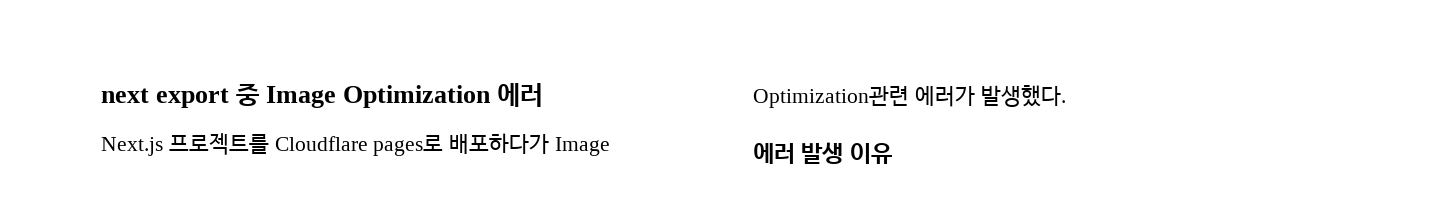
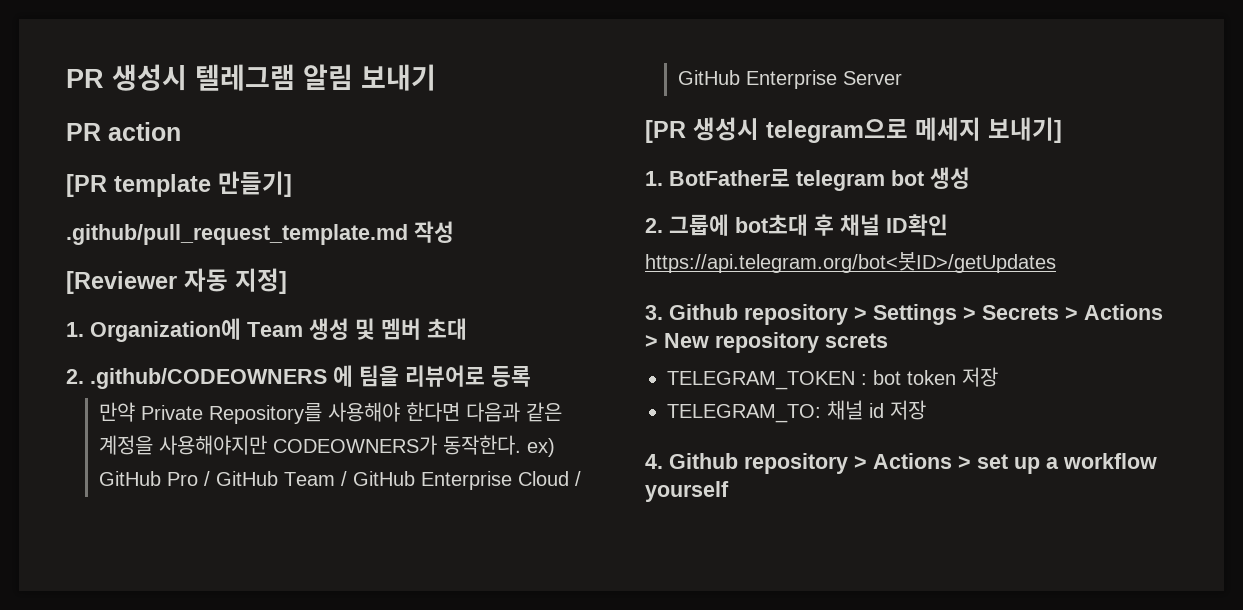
- next export 중 Image Optimization 에러
- Next.js 프로젝트를 Cloudflare pages로 배포하다가 Image Optimization관련 에러가 발생했다.
- 에러 발생 이유
+ PR 생성시 텔레그램 알림 보내기
+ PR action
+ [PR template 만들기]
+ .github/pull_request_template.md 작성
+ [Reviewer 자동 지정]
+ 1. Organization에 Team 생성 및 멤버 초대
+ 2. .github/CODEOWNERS 에 팀을 리뷰어로 등록
+ 만약 Private Repository를 사용해야 한다면 다음과 같은 계정을 사용해야지만 CODEOWNERS가 동작한다. ex) GitHub Pro / GitHub Team / GitHub Enterprise Cloud / GitHub Enterprise Server
+ [PR 생성시 telegram으로 메세지 보내기]
+ 1. BotFather로 telegram bot 생성
+ 2. 그룹에 bot초대 후 채널 ID확인
+ https://api.telegram.org/bot<봇ID>/getUpdates
+ 3. Github repository > Settings > Secrets > Actions > New repository screts
+ TELEGRAM_TOKEN : bot token 저장
+ TELEGRAM_TO: 채널 id 저장
+ 4. Github repository > Actions > set up a workflow yourself

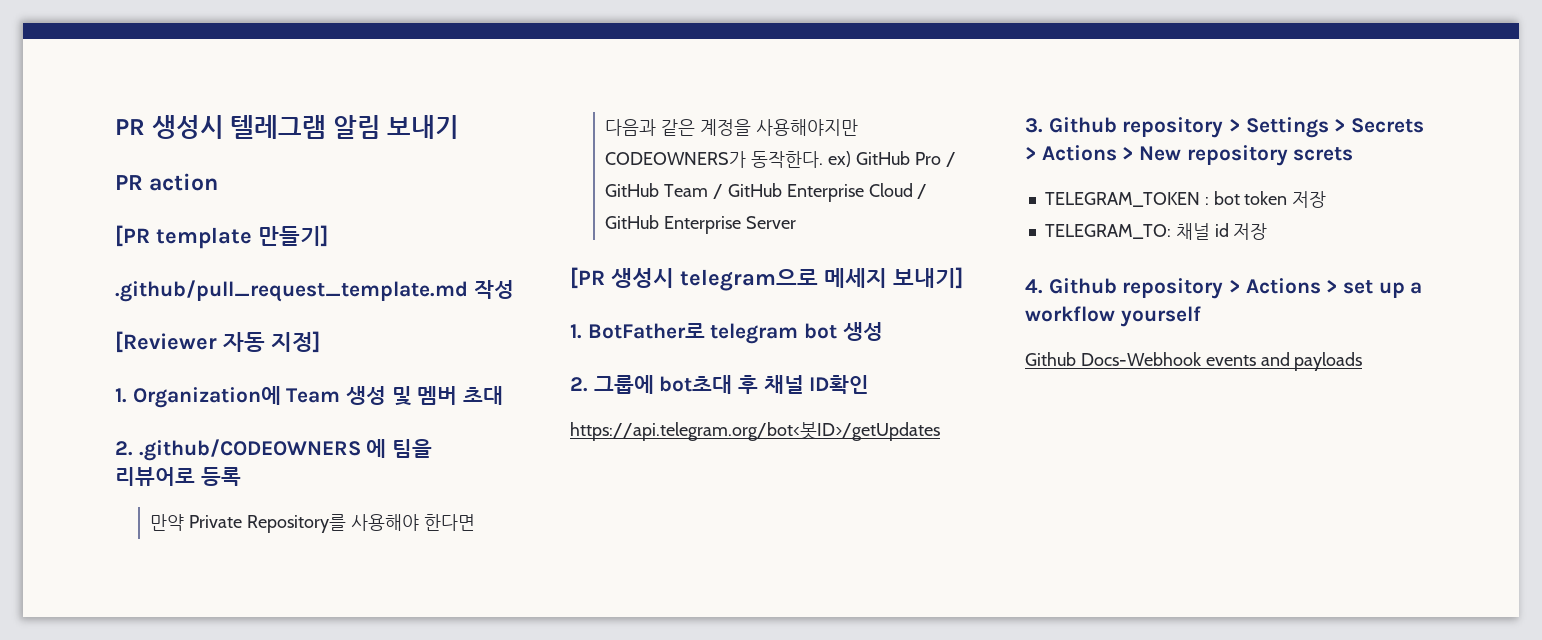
+ Github Docs-Webhook events and payloads

